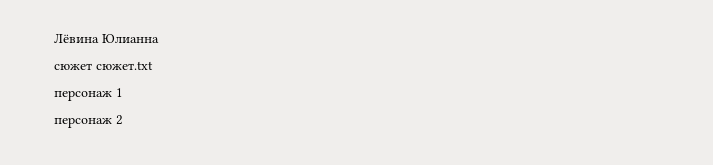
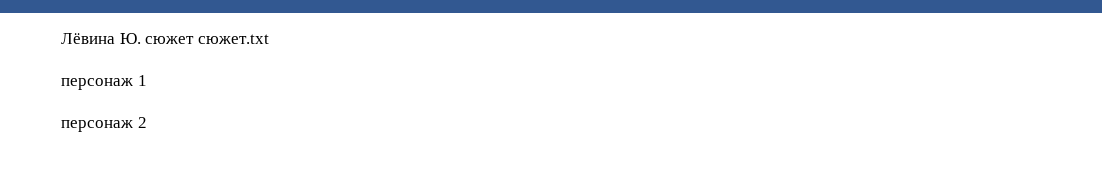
- Лёвина Юлианна
- сюжет сюжет.txt
+ Лёвина Ю. сюжет сюжет.txt

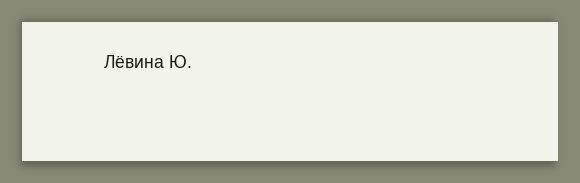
- Лёвина Ю. сюжет сюжет.txt
- персонаж 1
- персонаж 2
+ Лёвина Ю.

